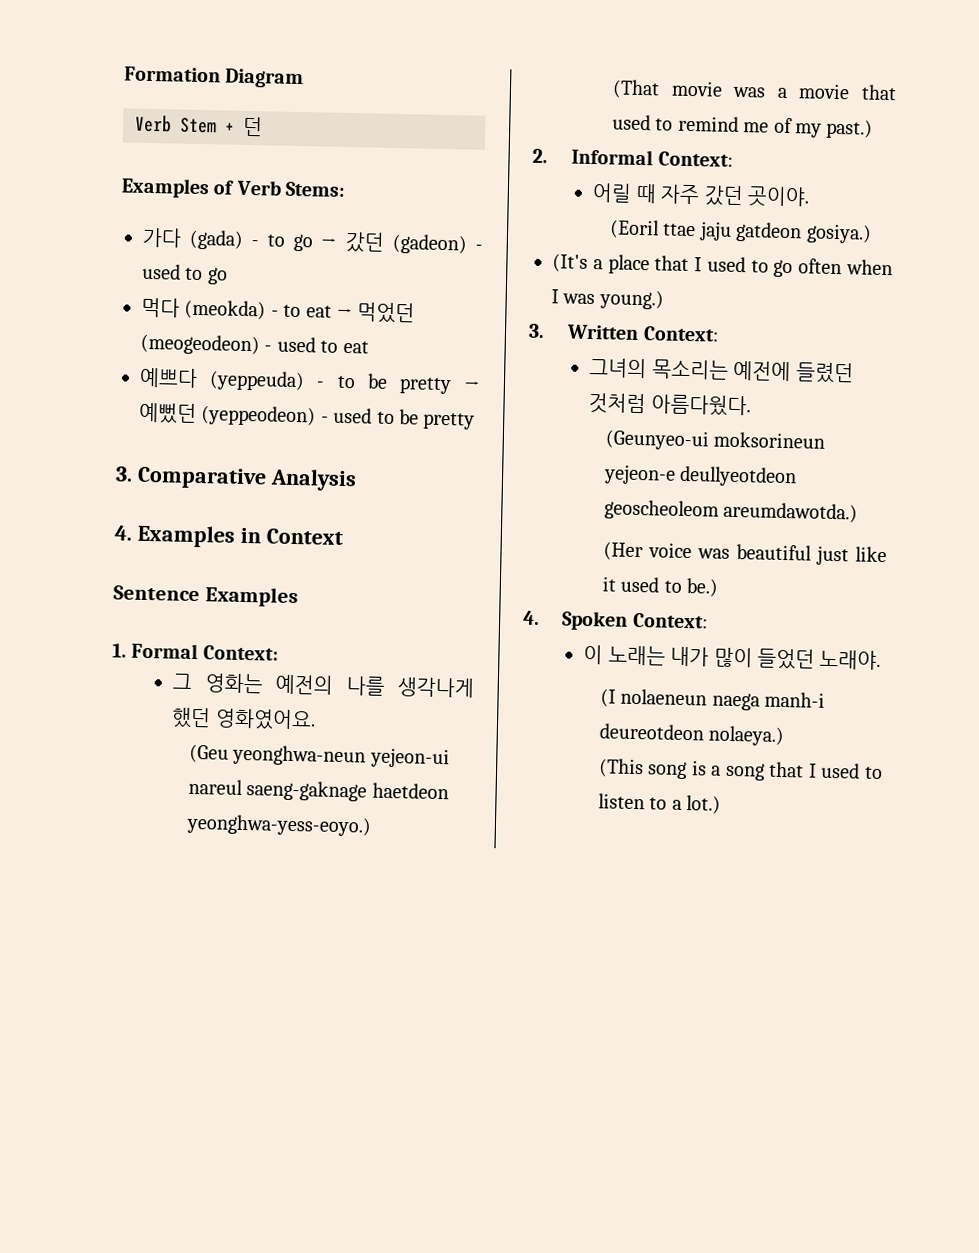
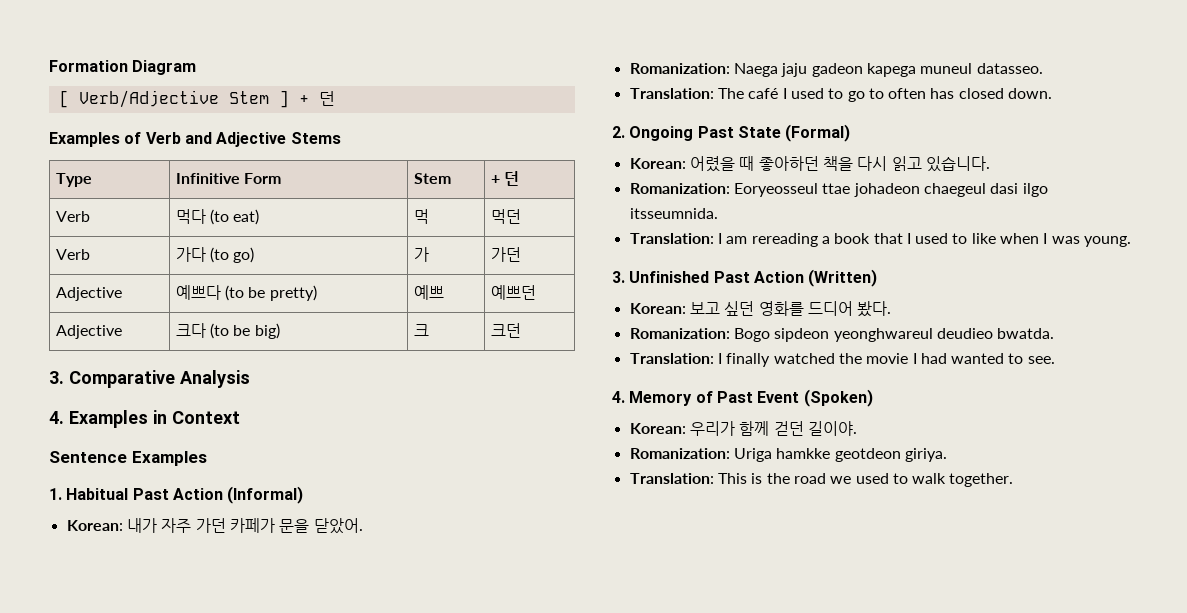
- Verb Stem + 던
+ [ Verb/Adjective Stem ] + 던
- Examples of Verb Stems:
- 가다 (gada) - to go → 갔던 (gadeon) - used to go
- 먹다 (meokda) - to eat → 먹었던 (meogeodeon) - used to eat
- 예쁘다 (yeppeuda) - to be pretty → 예뻤던 (yeppeodeon) - used to be pretty
+ Examples of Verb and Adjective Stems
+ Type | Infinitive Form | Stem | + 던
+ Verb | 먹다 (to eat) | 먹 | 먹던
+ Verb | 가다 (to go) | 가 | 가던
+ Adjective | 예쁘다 (to be pretty) | 예쁘 | 예쁘던
+ Adjective | 크다 (to be big) | 크 | 크던
- 1. Formal Context:
- 그 영화는 예전의 나를 생각나게 했던 영화였어요.
- (Geu yeonghwa-neun yejeon-ui nareul saeng-gaknage haetdeon yeonghwa-yess-eoyo.)
- (That movie was a movie that used to remind me of my past.)
- 2. Informal Context:
- 어릴 때 자주 갔던 곳이야.
- (Eoril ttae jaju gatdeon gosiya.)
- (It's a place that I used to go often when I was young.)
- 3. Written Context:
- 그녀의 목소리는 예전에 들렸던 것처럼 아름다웠다.
- (Geunyeo-ui moksorineun yejeon-e deullyeotdeon geoscheoleom areumdawotda.)
- (Her voice was beautiful just like it used to be.)
- 4. Spoken Context:
- 이 노래는 내가 많이 들었던 노래야.
- (I nolaeneun naega manh-i deureotdeon nolaeya.)
- (This song is a song that I used to listen to a lot.)
+ 1. Habitual Past Action (Informal)
+ Korean: 내가 자주 가던 카페가 문을 닫았어.
+ Romanization: Naega jaju gadeon kapega muneul datasseo.
+ Translation: The café I used to go to often has closed down.
+ 2. Ongoing Past State (Formal)
+ Korean: 어렸을 때 좋아하던 책을 다시 읽고 있습니다.
+ Romanization: Eoryeosseul ttae johadeon chaegeul dasi ilgo itsseumnida.
+ Translation: I am rereading a book that I used to like when I was young.
+ 3. Unfinished Past Action (Written)
+ Korean: 보고 싶던 영화를 드디어 봤다.
+ Romanization: Bogo sipdeon yeonghwareul deudieo bwatda.
+ Translation: I finally watched the movie I had wanted to see.
+ 4. Memory of Past Event (Spoken)
+ Korean: 우리가 함께 걷던 길이야.
+ Romanization: Uriga hamkke geotdeon giriya.
+ Translation: This is the road we used to walk together.

